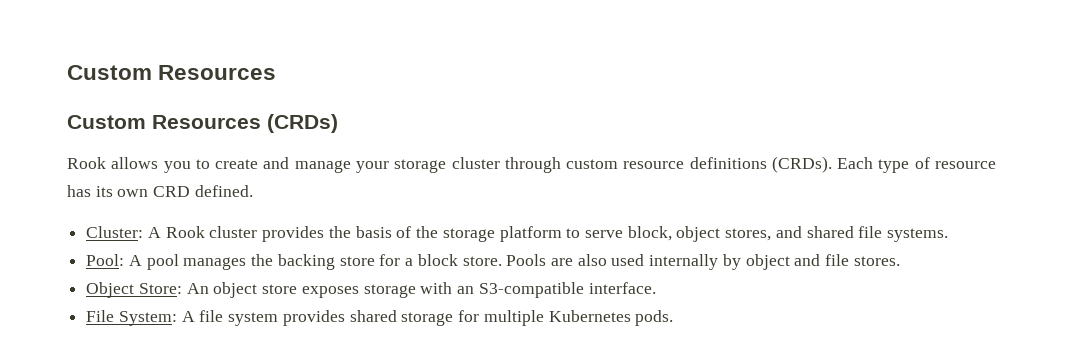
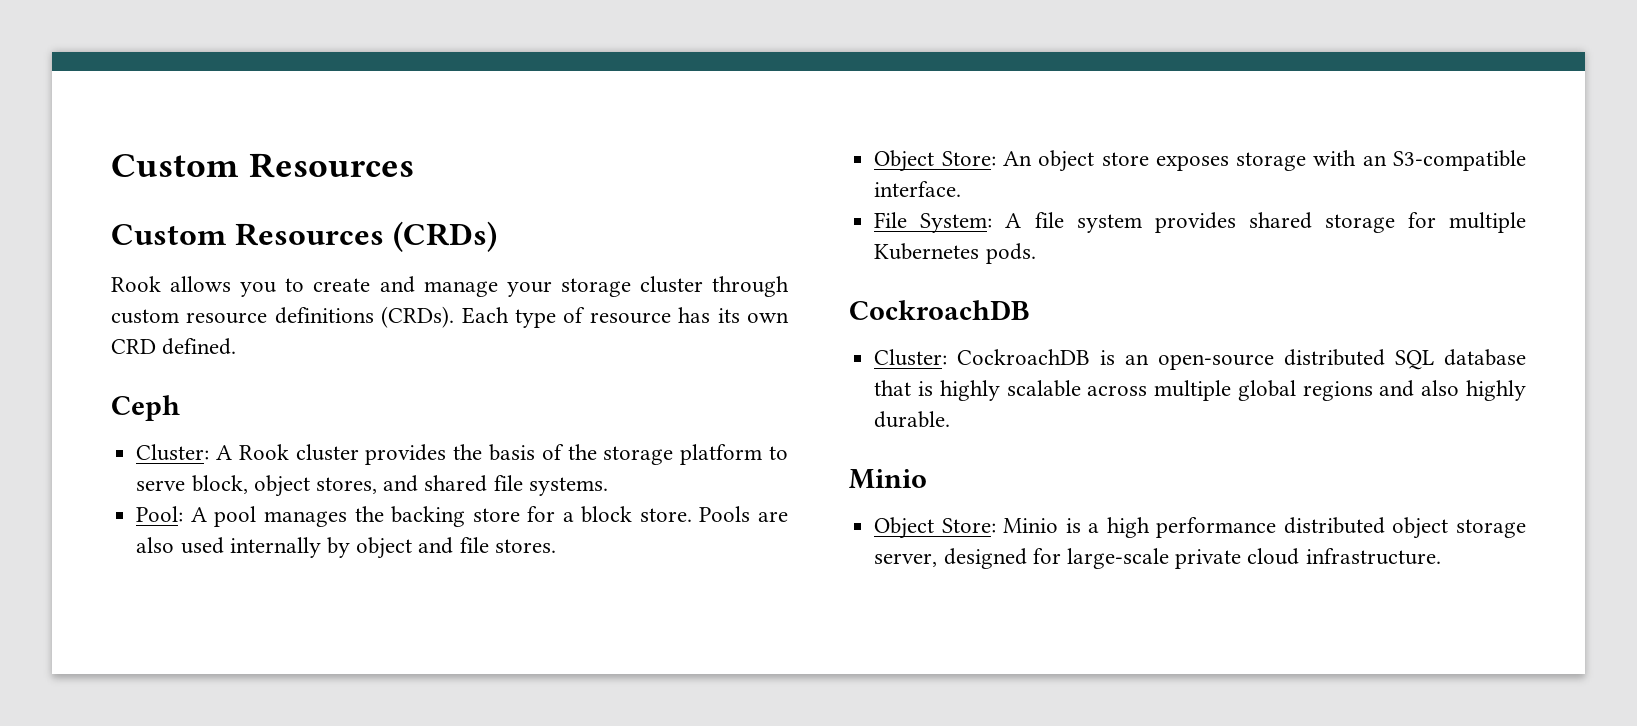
+ Ceph
  File System: A file system provides shared storage for multiple Kubernetes pods.
+ CockroachDB
+ Cluster: CockroachDB is an open-source distributed SQL database that is highly scalable across multiple global regions and also highly durable.
+ Minio
+ Object Store: Minio is a high performance distributed object storage server, designed for large-scale private cloud infrastructure.

